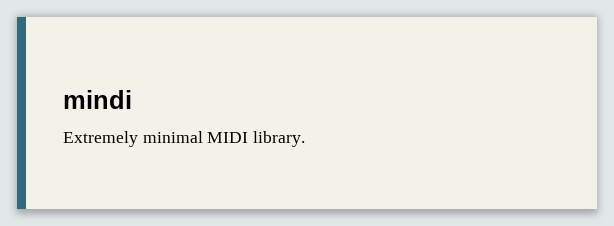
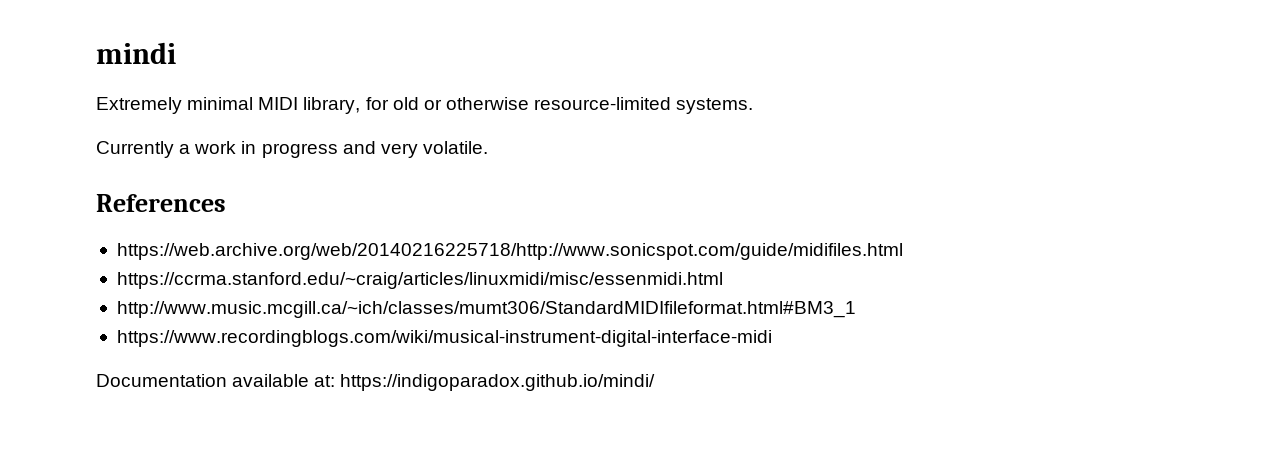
- Extremely minimal MIDI library.
+ Extremely minimal MIDI library, for old or otherwise resource-limited systems.
+ Currently a work in progress and very volatile.
+ References
+ https://web.archive.org/web/20140216225718/http://www.sonicspot.com/guide/midifiles.html
+ https://ccrma.stanford.edu/~craig/articles/linuxmidi/misc/essenmidi.html
+ http://www.music.mcgill.ca/~ich/classes/mumt306/StandardMIDIfileformat.html#BM3_1
+ https://www.recordingblogs.com/wiki/musical-instrument-digital-interface-midi
+ Documentation available at: https://indigoparadox.github.io/mindi/

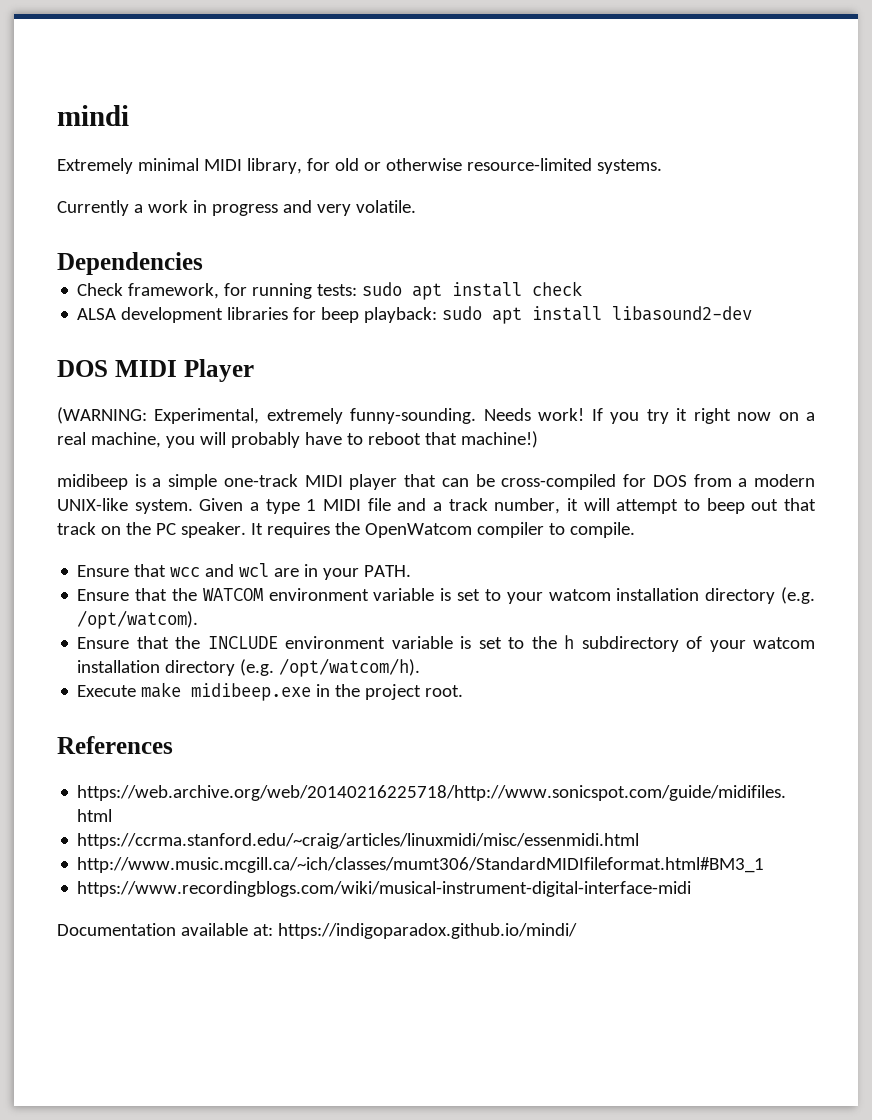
+ Dependencies
+ Check framework, for running tests: sudo apt install check
+ ALSA development libraries for beep playback: sudo apt install libasound2-dev
+ DOS MIDI Player
+ (WARNING: Experimental, extremely funny-sounding. Needs work! If you try it right now on a real machine, you will probably have to reboot that machine!)
+ midibeep is a simple one-track MIDI player that can be cross-compiled for DOS from a modern UNIX-like system. Given a type 1 MIDI file and a track number, it will attempt to beep out that track on the PC speaker. It requires the OpenWatcom compiler to compile.
+ Ensure that wcc and wcl are in your PATH.
+ Ensure that the WATCOM environment variable is set to your watcom installation directory (e.g. /opt/watcom).
+ Ensure that the INCLUDE environment variable is set to the h subdirectory of your watcom installation directory (e.g. /opt/watcom/h).
+ Execute make midibeep.exe in the project root.

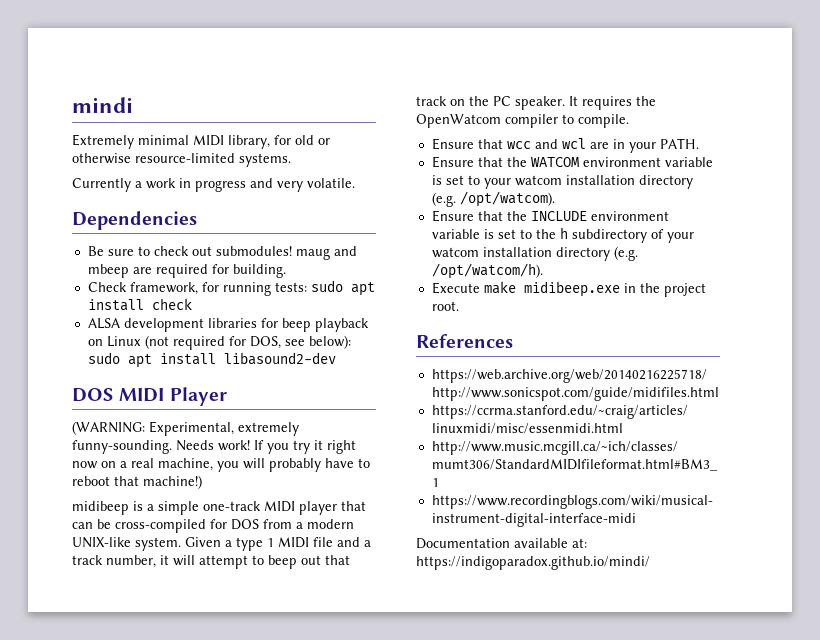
+ Be sure to check out submodules! maug and mbeep are required for building.
- ALSA development libraries for beep playback: sudo apt install libasound2-dev
+ ALSA development libraries for beep playback on Linux (not required for DOS, see below): sudo apt install libasound2-dev

